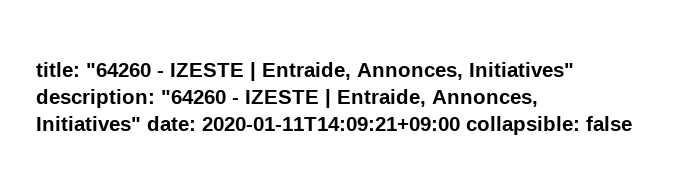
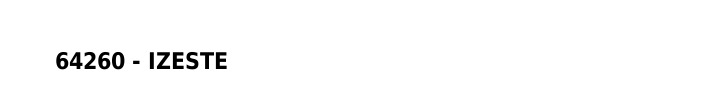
- title: "64260 - IZESTE | Entraide, Annonces, Initiatives" description: "64260 - IZESTE | Entraide, Annonces, Initiatives" date: 2020-01-11T14:09:21+09:00 collapsible: false
+ 64260 - IZESTE

